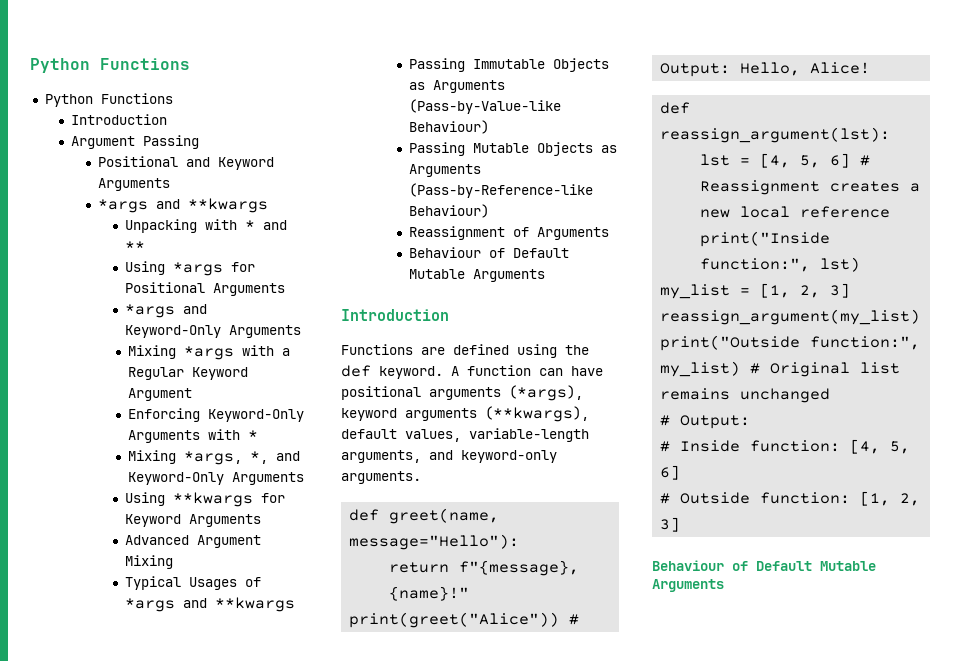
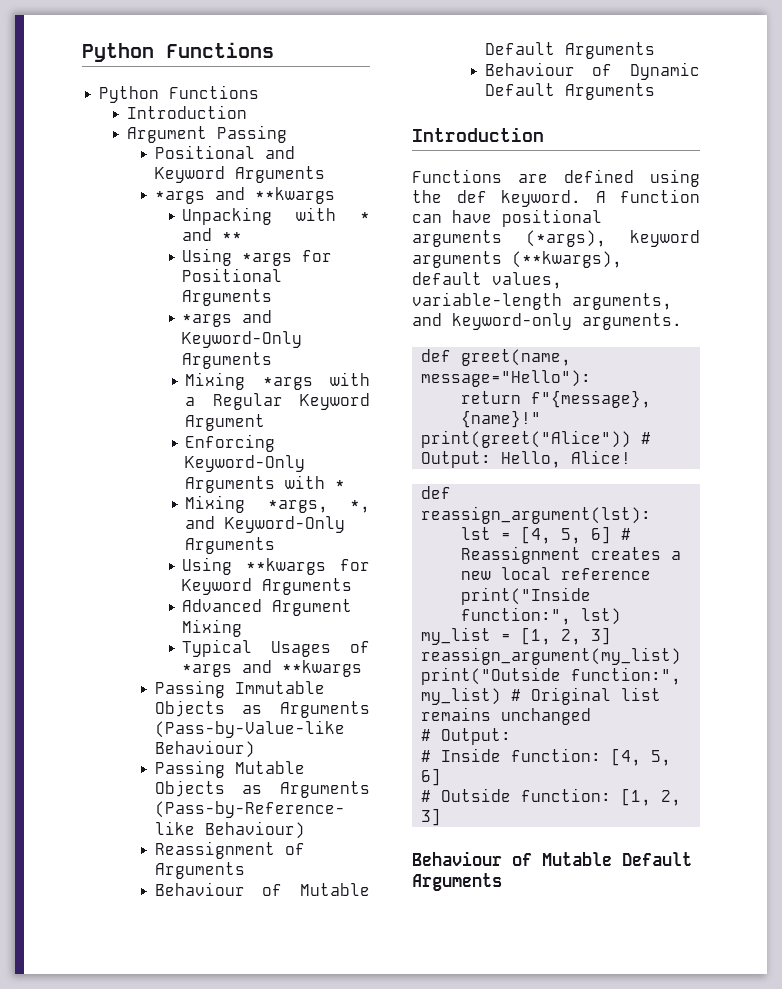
  Reassignment of Arguments
- Behaviour of Default Mutable Arguments
+ Behaviour of Mutable Default Arguments
+ Behaviour of Dynamic Default Arguments
  # Outside function: [1, 2, 3]
- Behaviour of Default Mutable Arguments
+ Behaviour of Mutable Default Arguments

